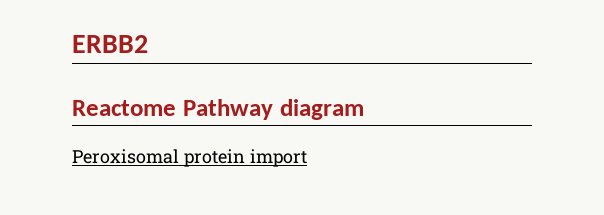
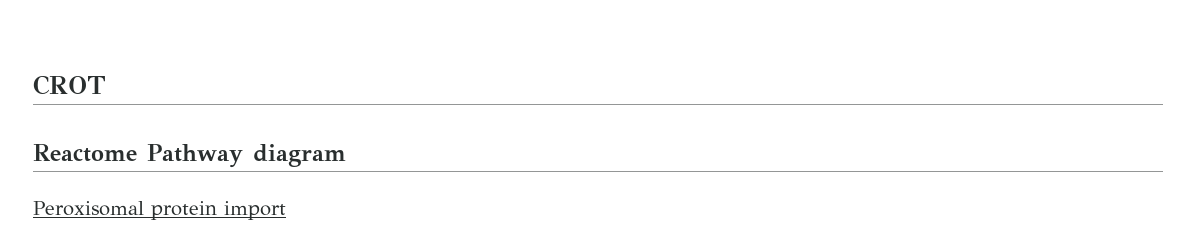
- ERBB2
+ CROT

